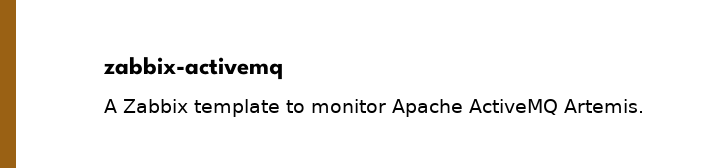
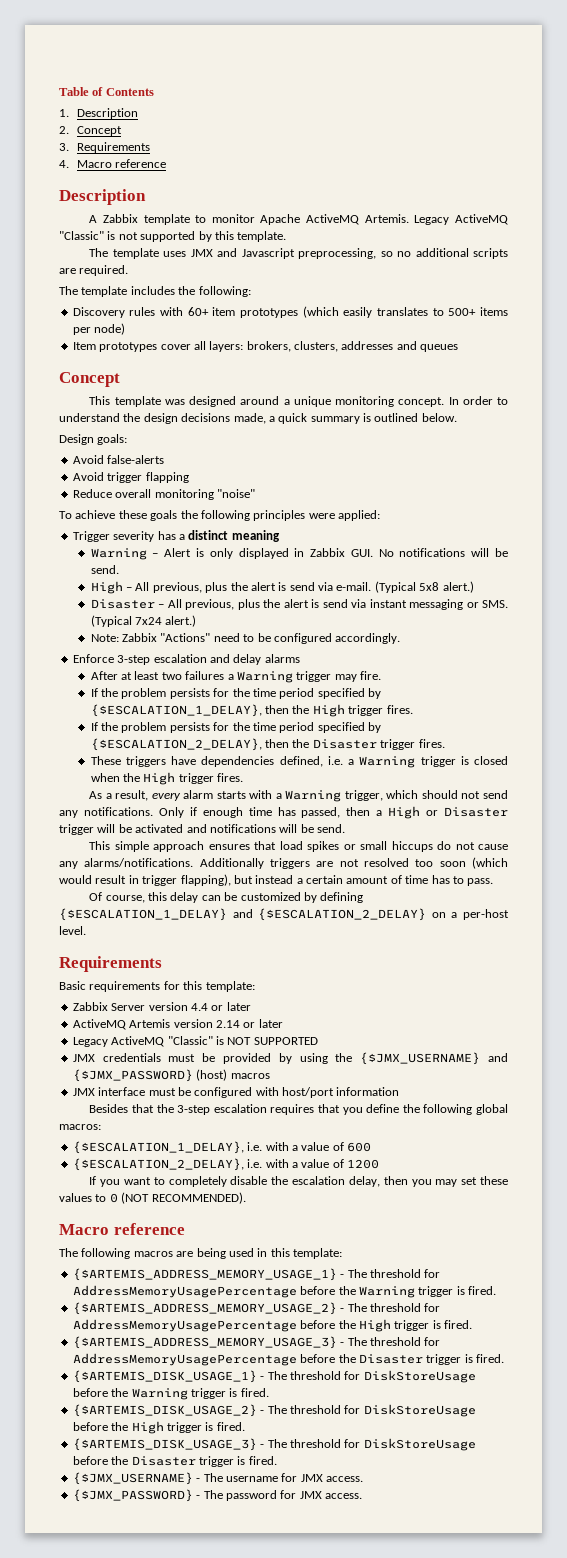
- zabbix-activemq
+ Table of Contents
+ 1. Description
+ 2. Concept
+ 3. Requirements
+ 4. Macro reference
+ Description
+ Legacy ActiveMQ "Classic" is not supported by this template.
+ The template uses JMX and Javascript preprocessing, so no additional scripts are required.
+ The template includes the following:
+ Discovery rules with 60+ item prototypes (which easily translates to 500+ items per node)
+ Item prototypes cover all layers: brokers, clusters, addresses and queues
+ Concept
+ This template was designed around a unique monitoring concept. In order to understand the design decisions made, a quick summary is outlined below.
+ Design goals:
+ Avoid false-alerts
+ Avoid trigger flapping
+ Reduce overall monitoring "noise"
+ To achieve these goals the following principles were applied:
+ Trigger severity has a distinct meaning
+ Warning – Alert is only displayed in Zabbix GUI. No notifications will be send.
+ High – All previous, plus the alert is send via e-mail. (Typical 5x8 alert.)
+ Disaster – All previous, plus the alert is send via instant messaging or SMS. (Typical 7x24 alert.)
+ Note: Zabbix "Actions" need to be configured accordingly.
+ Enforce 3-step escalation and delay alarms
+ After at least two failures a Warning trigger may fire.
+ If the problem persists for the time period specified by {$ESCALATION_1_DELAY}, then the High trigger fires.
+ If the problem persists for the time period specified by {$ESCALATION_2_DELAY}, then the Disaster trigger fires.
+ These triggers have dependencies defined, i.e. a Warning trigger is closed when the High trigger fires.
+ As a result, every alarm starts with a Warning trigger, which should not send any notifications. Only if enough time has passed, then a High or Disaster trigger will be activated and notifications will be send.
+ This simple approach ensures that load spikes or small hiccups do not cause any alarms/notifications. Additionally triggers are not resolved too soon (which would result in trigger flapping), but instead a certain amount of time has to pass.
+ Of course, this delay can be customized by defining {$ESCALATION_1_DELAY} and {$ESCALATION_2_DELAY} on a per-host level.
+ Requirements
+ Basic requirements for this template:
+ Zabbix Server version 4.4 or later
+ ActiveMQ Artemis version 2.14 or later
+ Legacy ActiveMQ "Classic" is NOT SUPPORTED
+ JMX credentials must be provided by using the {$JMX_USERNAME} and {$JMX_PASSWORD} (host) macros
+ JMX interface must be configured with host/port information
+ Besides that the 3-step escalation requires that you define the following global macros:
+ {$ESCALATION_1_DELAY}, i.e. with a value of 600
+ {$ESCALATION_2_DELAY}, i.e. with a value of 1200
+ If you want to completely disable the escalation delay, then you may set these values to 0 (NOT RECOMMENDED).
+ Macro reference
+ The following macros are being used in this template:
+ {$ARTEMIS_ADDRESS_MEMORY_USAGE_1} - The threshold for AddressMemoryUsagePercentage before the Warning trigger is fired.
+ {$ARTEMIS_ADDRESS_MEMORY_USAGE_2} - The threshold for AddressMemoryUsagePercentage before the High trigger is fired.
+ {$ARTEMIS_ADDRESS_MEMORY_USAGE_3} - The threshold for AddressMemoryUsagePercentage before the Disaster trigger is fired.
+ {$ARTEMIS_DISK_USAGE_1} - The threshold for DiskStoreUsage before the Warning trigger is fired.
+ {$ARTEMIS_DISK_USAGE_2} - The threshold for DiskStoreUsage before the High trigger is fired.
+ {$ARTEMIS_DISK_USAGE_3} - The threshold for DiskStoreUsage before the Disaster trigger is fired.
+ {$JMX_USERNAME} - The username for JMX access.
+ {$JMX_PASSWORD} - The password for JMX access.

